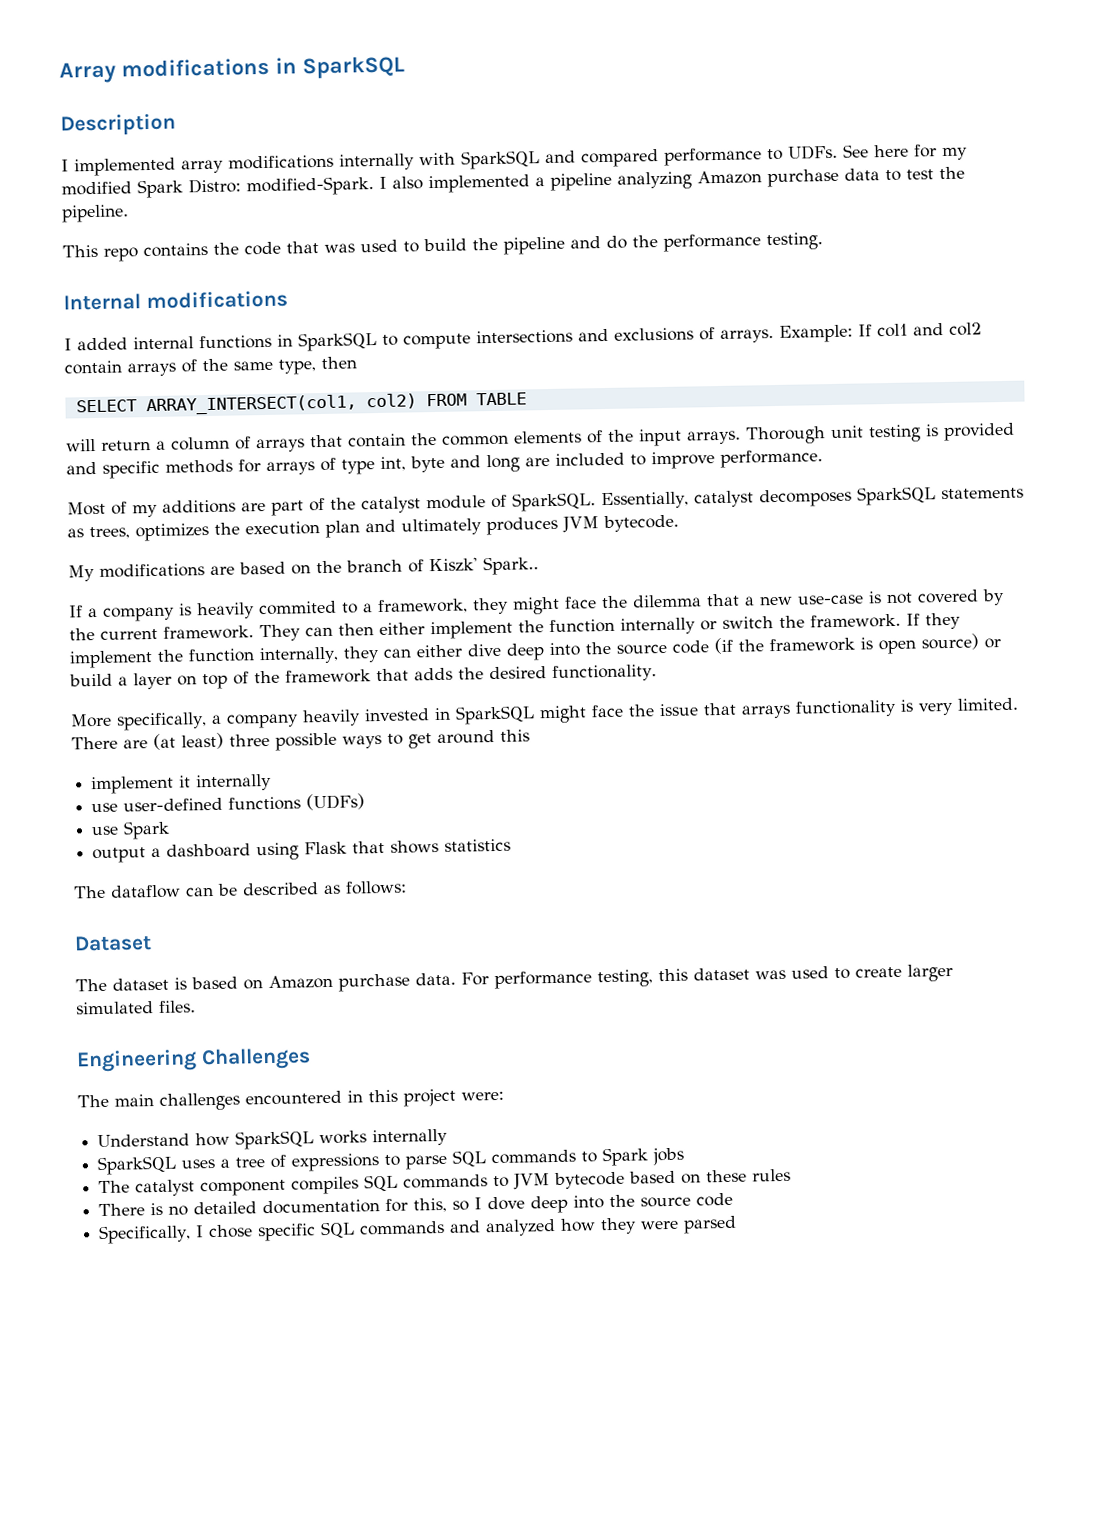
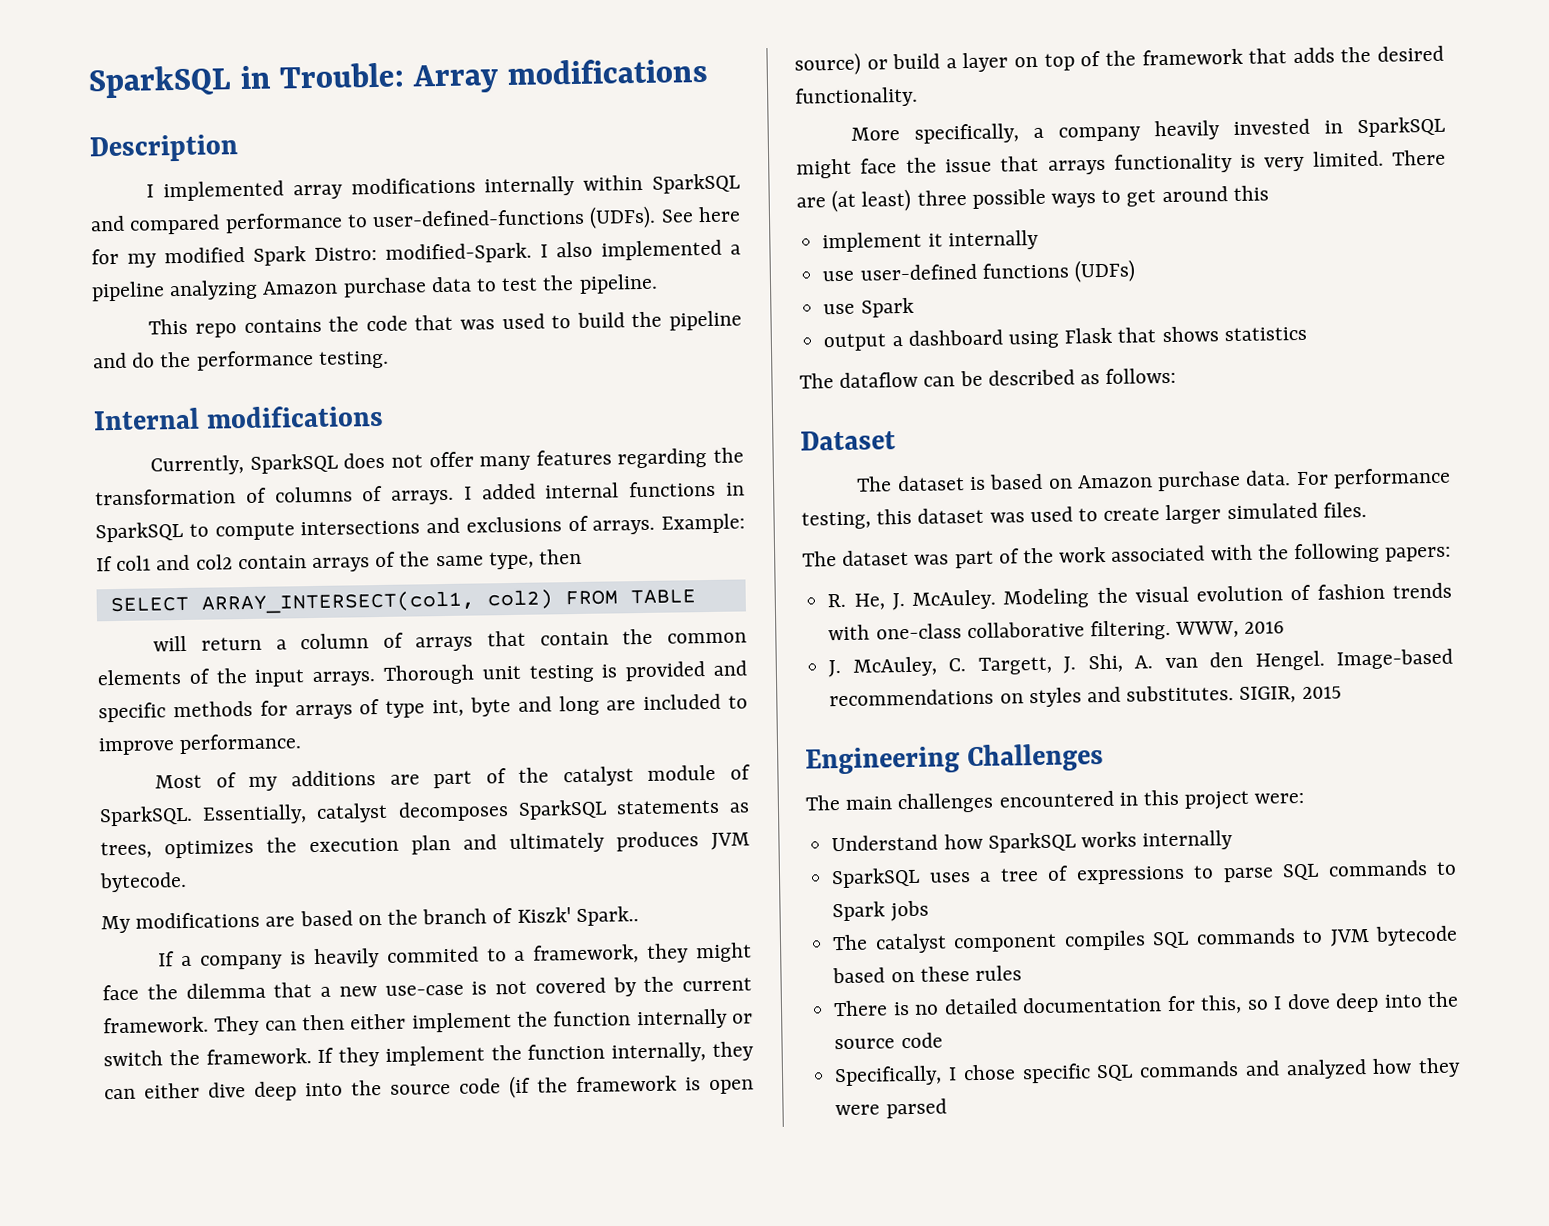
- Array modifications in SparkSQL
+ SparkSQL in Trouble: Array modifications
- I implemented array modifications internally with SparkSQL and compared performance to UDFs.
+ I implemented array modifications internally within SparkSQL and compared performance to user-defined-functions (UDFs).
+ Currently, SparkSQL does not offer many features regarding the transformation of columns of arrays.
+ The dataset was part of the work associated with the following papers:
+ R. He, J. McAuley. Modeling the visual evolution of fashion trends with one-class collaborative filtering. WWW, 2016
+ J. McAuley, C. Targett, J. Shi, A. van den Hengel. Image-based recommendations on styles and substitutes. SIGIR, 2015

